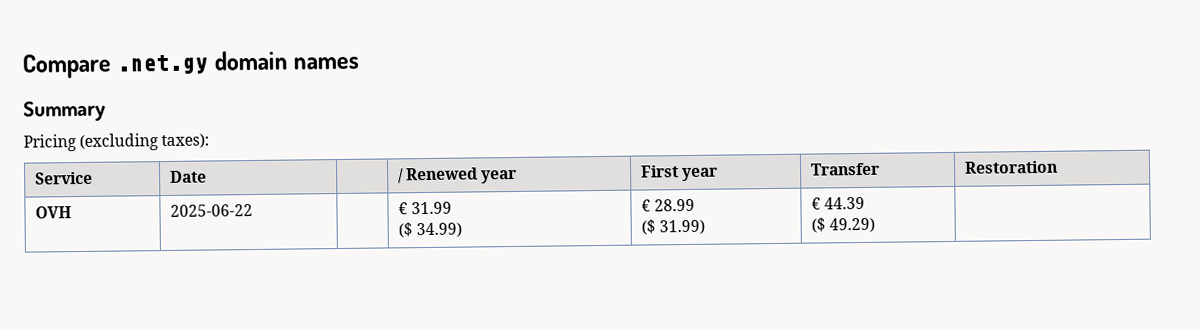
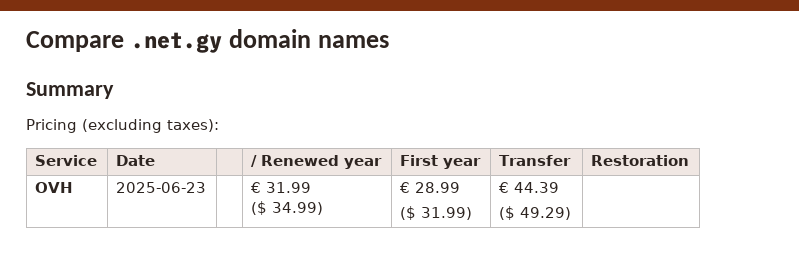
- OVH | 2025-06-22 | | € 31.99
+ OVH | 2025-06-23 | | € 31.99

